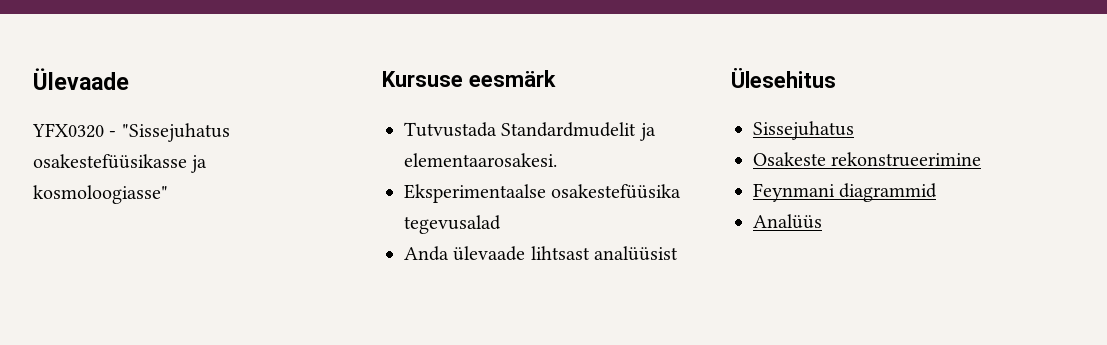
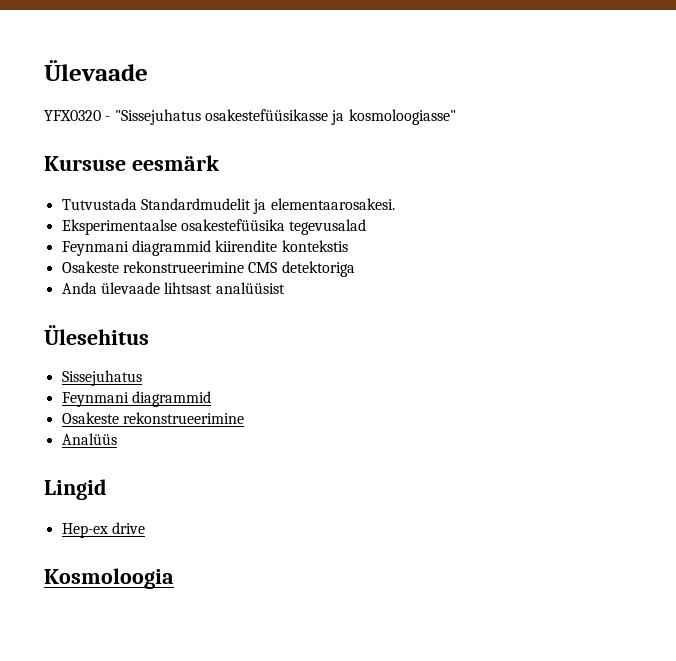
+ Feynmani diagrammid kiirendite kontekstis
+ Osakeste rekonstrueerimine CMS detektoriga
  Sissejuhatus
+ Feynmani diagrammid
- Feynmani diagrammid
  Analüüs
+ Lingid
+ Hep-ex drive
+ Kosmoloogia

